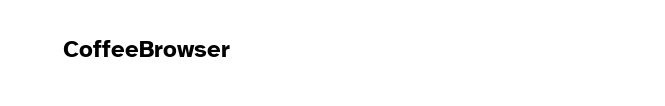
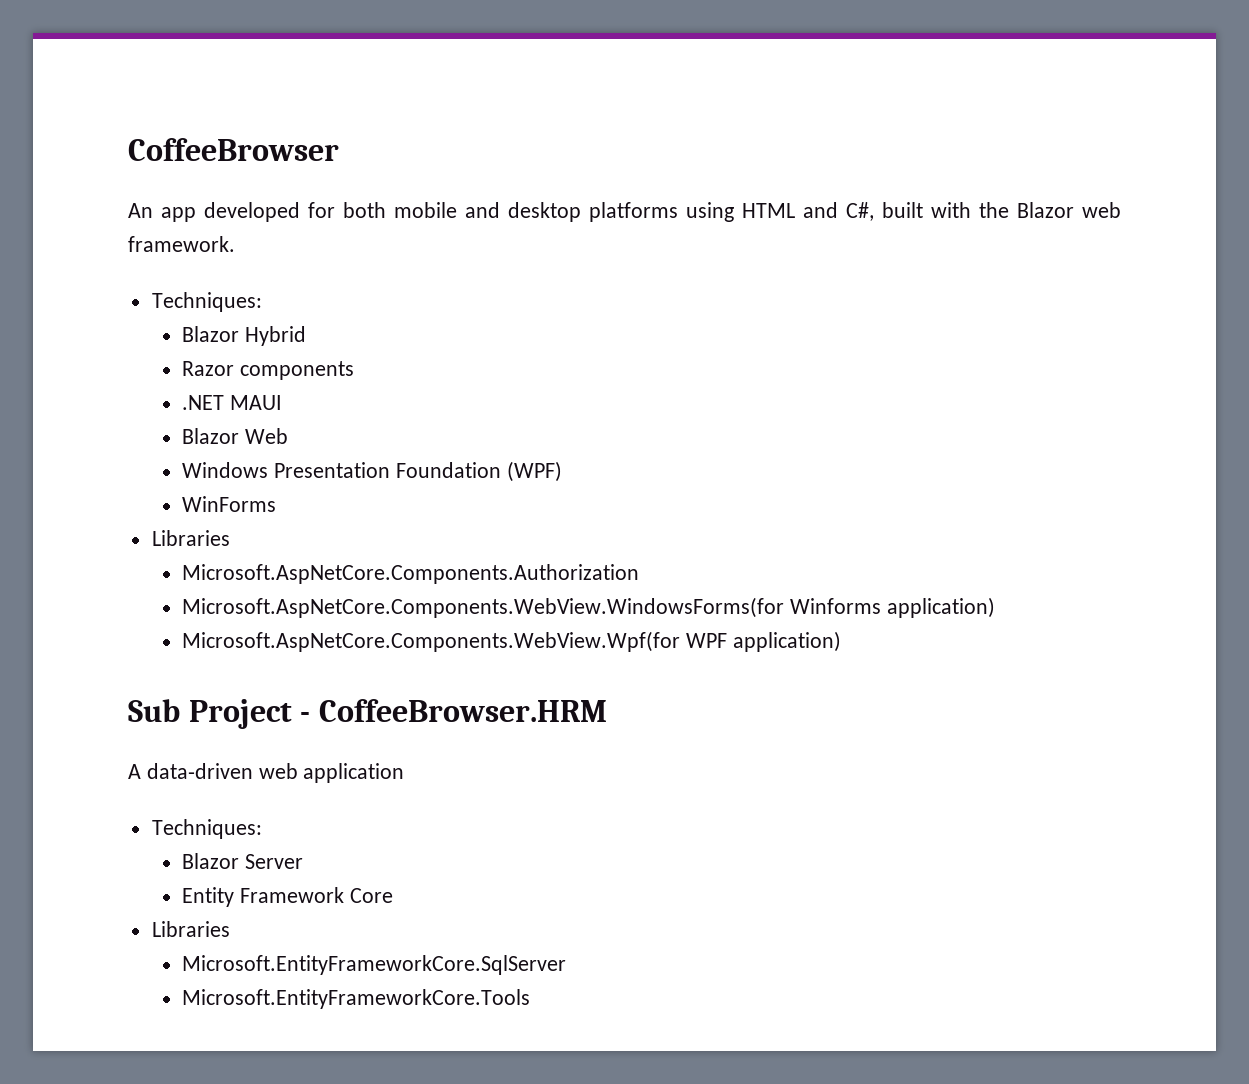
+ An app developed for both mobile and desktop platforms using HTML and C#, built with the Blazor web framework.
+ Techniques:
+ Blazor Hybrid
+ Razor components
+ .NET MAUI
+ Blazor Web
+ Windows Presentation Foundation (WPF)
+ WinForms
+ Libraries
+ Microsoft.AspNetCore.Components.Authorization
+ Microsoft.AspNetCore.Components.WebView.WindowsForms(for Winforms application)
+ Microsoft.AspNetCore.Components.WebView.Wpf(for WPF application)
+ Sub Project - CoffeeBrowser.HRM
+ A data‑driven web application
+ Techniques:
+ Blazor Server
+ Entity Framework Core
+ Libraries
+ Microsoft.EntityFrameworkCore.SqlServer
+ Microsoft.EntityFrameworkCore.Tools

